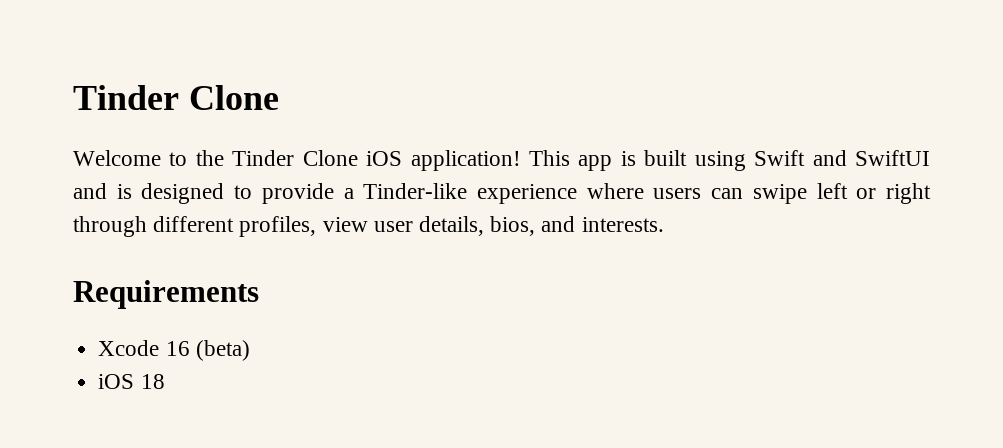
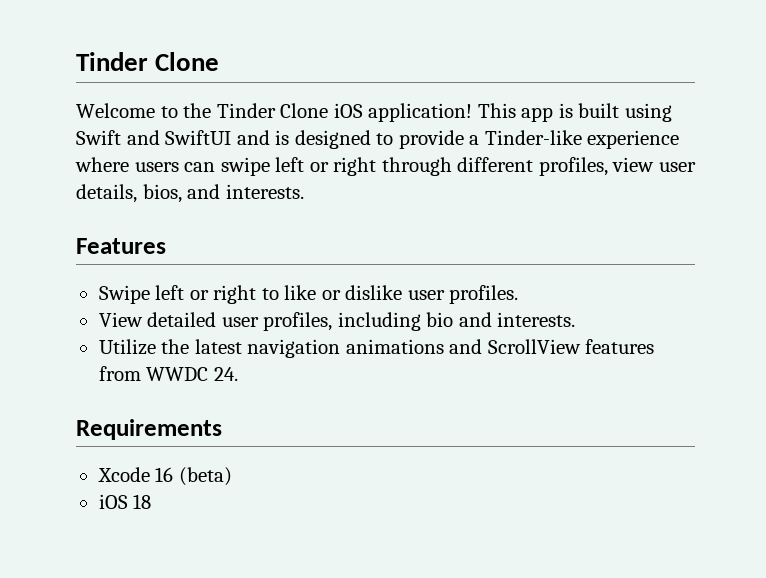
+ Features
+ Swipe left or right to like or dislike user profiles.
+ View detailed user profiles, including bio and interests.
+ Utilize the latest navigation animations and ScrollView features from WWDC 24.

